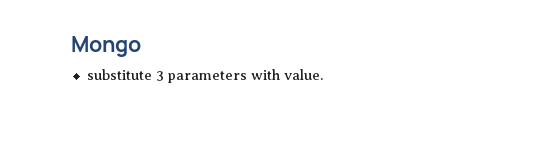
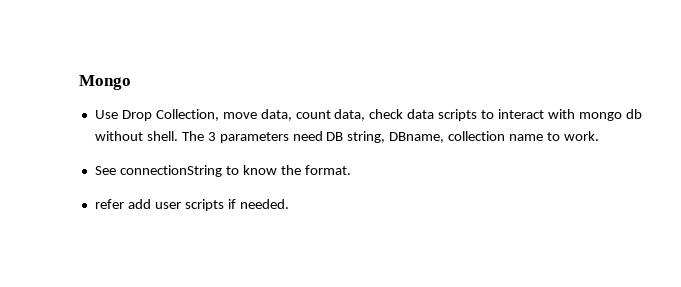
- substitute 3 parameters with value.
+ Use Drop Collection, move data, count data, check data scripts to interact with mongo db without shell. The 3 parameters need DB string, DBname, collection name to work.
+ See connectionString to know the format.
+ refer add user scripts if needed.

